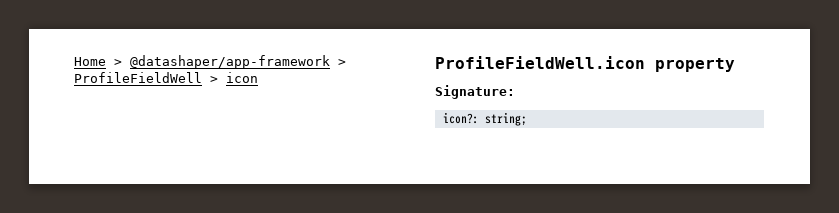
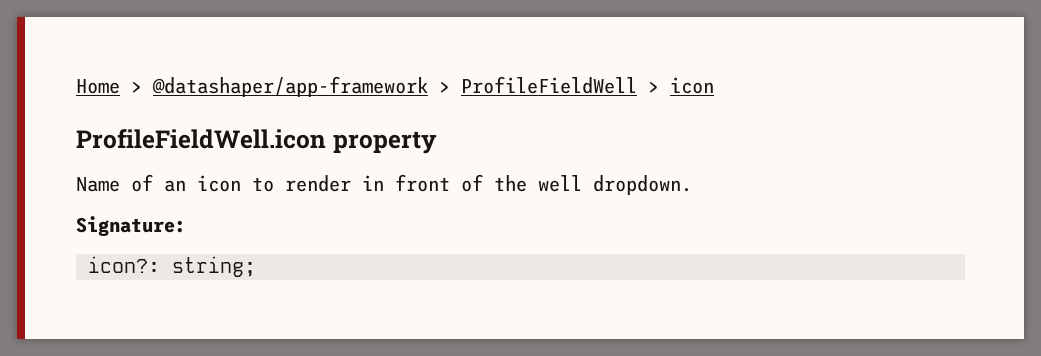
+ Name of an icon to render in front of the well dropdown.

